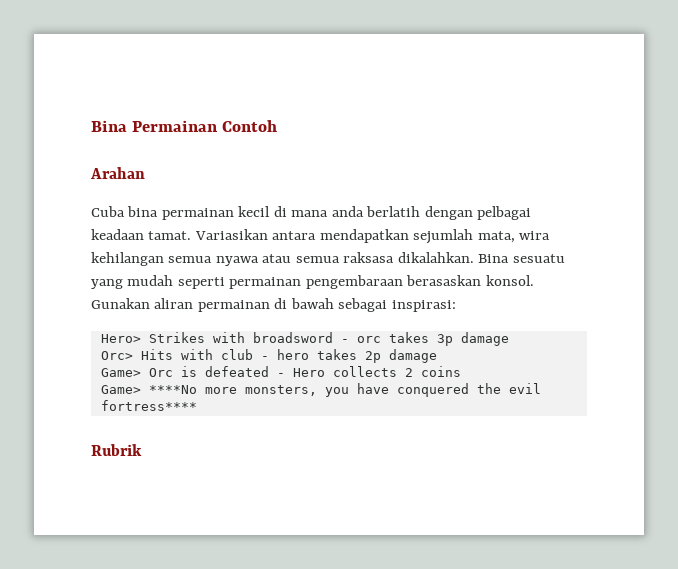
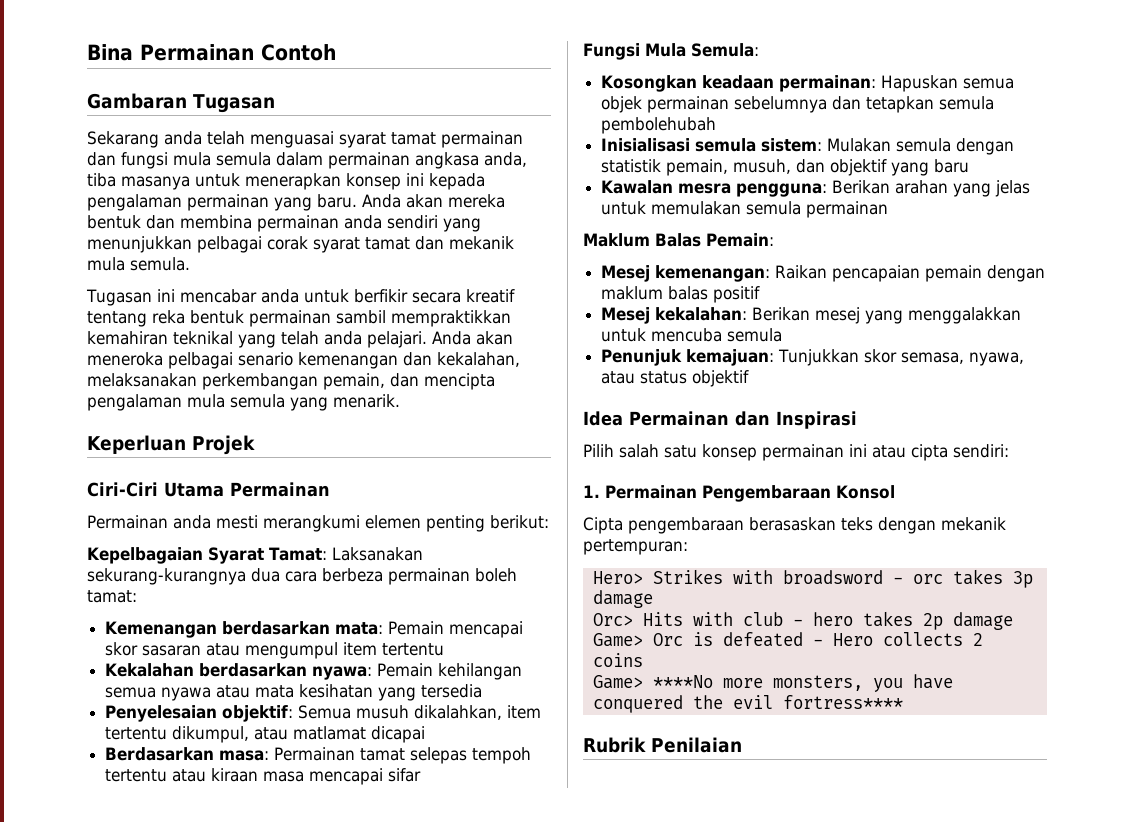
- Arahan
- Cuba bina permainan kecil di mana anda berlatih dengan pelbagai keadaan tamat. Variasikan antara mendapatkan sejumlah mata, wira kehilangan semua nyawa atau semua raksasa dikalahkan. Bina sesuatu yang mudah seperti permainan pengembaraan berasaskan konsol. Gunakan aliran permainan di bawah sebagai inspirasi:
+ Gambaran Tugasan
+ Sekarang anda telah menguasai syarat tamat permainan dan fungsi mula semula dalam permainan angkasa anda, tiba masanya untuk menerapkan konsep ini kepada pengalaman permainan yang baru. Anda akan mereka bentuk dan membina permainan anda sendiri yang menunjukkan pelbagai corak syarat tamat dan mekanik mula semula.
+ Tugasan ini mencabar anda untuk berfikir secara kreatif tentang reka bentuk permainan sambil mempraktikkan kemahiran teknikal yang telah anda pelajari. Anda akan meneroka pelbagai senario kemenangan dan kekalahan, melaksanakan perkembangan pemain, dan mencipta pengalaman mula semula yang menarik.
+ Keperluan Projek
+ Ciri-Ciri Utama Permainan
+ Permainan anda mesti merangkumi elemen penting berikut:
+ Kepelbagaian Syarat Tamat: Laksanakan sekurang-kurangnya dua cara berbeza permainan boleh tamat:
+ Kemenangan berdasarkan mata: Pemain mencapai skor sasaran atau mengumpul item tertentu
+ Kekalahan berdasarkan nyawa: Pemain kehilangan semua nyawa atau mata kesihatan yang tersedia
+ Penyelesaian objektif: Semua musuh dikalahkan, item tertentu dikumpul, atau matlamat dicapai
+ Berdasarkan masa: Permainan tamat selepas tempoh tertentu atau kiraan masa mencapai sifar
+ Fungsi Mula Semula:
+ Kosongkan keadaan permainan: Hapuskan semua objek permainan sebelumnya dan tetapkan semula pembolehubah
+ Inisialisasi semula sistem: Mulakan semula dengan statistik pemain, musuh, dan objektif yang baru
+ Kawalan mesra pengguna: Berikan arahan yang jelas untuk memulakan semula permainan
+ Maklum Balas Pemain:
+ Mesej kemenangan: Raikan pencapaian pemain dengan maklum balas positif
+ Mesej kekalahan: Berikan mesej yang menggalakkan untuk mencuba semula
+ Penunjuk kemajuan: Tunjukkan skor semasa, nyawa, atau status objektif
+ Idea Permainan dan Inspirasi
+ Pilih salah satu konsep permainan ini atau cipta sendiri:
+ 1. Permainan Pengembaraan Konsol
+ Cipta pengembaraan berasaskan teks dengan mekanik pertempuran:
- Rubrik
+ Rubrik Penilaian

